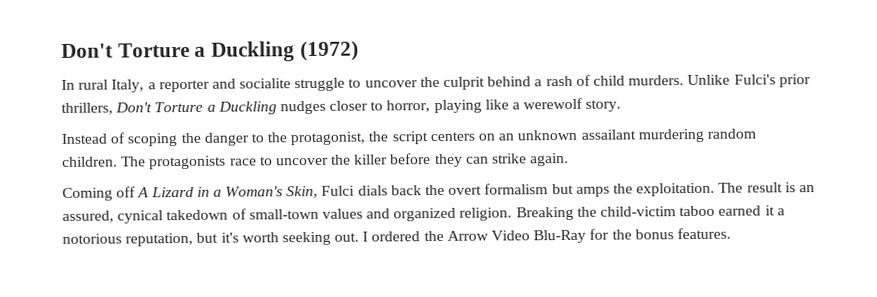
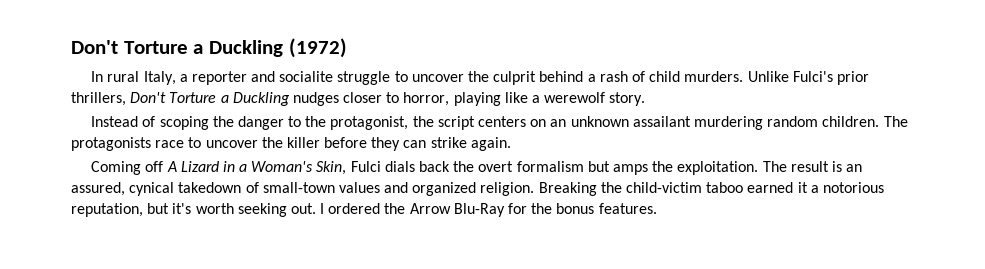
- I ordered the Arrow Video Blu-Ray for the bonus features.
+ I ordered the Arrow Blu-Ray for the bonus features.

